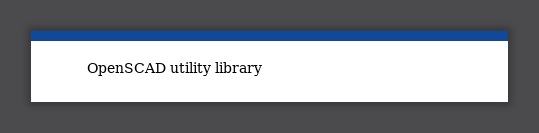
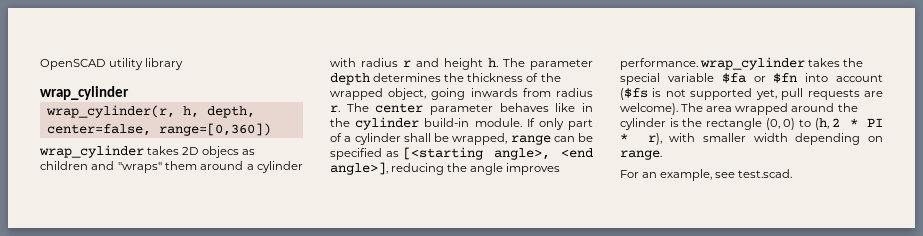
  OpenSCAD utility library
+ wrap_cylinder
+ wrap_cylinder(r, h, depth, center=false, range=[0,360])
+ wrap_cylinder takes 2D objecs as children and "wraps" them around a cylinder with radius r and height h. The parameter depth determines the thickness of the wrapped object, going inwards from radius r. The center parameter behaves like in the cylinder build-in module. If only part of a cylinder shall be wrapped, range can be specified as [<starting angle>, <end angle>], reducing the angle improves performance. wrap_cylinder takes the special variable $fa or $fn into account ($fs is not supported yet, pull requests are welcome). The area wrapped around the cylinder is the rectangle (0, 0) to (h, 2 * PI * r), with smaller width depending on range.
+ For an example, see test.scad.

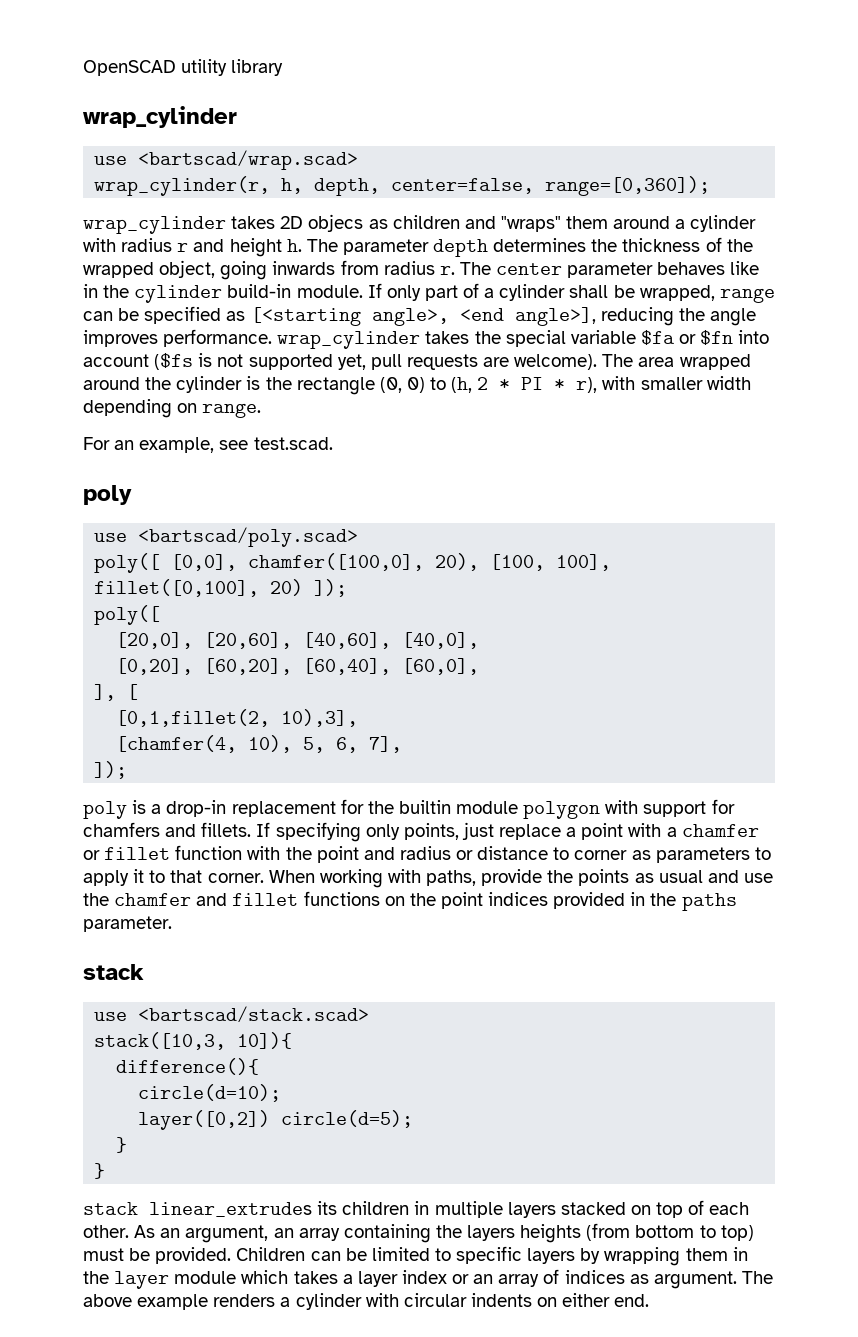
+ use <bartscad/wrap.scad>
- wrap_cylinder(r, h, depth, center=false, range=[0,360])
+ wrap_cylinder(r, h, depth, center=false, range=[0,360]);
  For an example, see test.scad.
+ poly
+ use <bartscad/poly.scad>
+ poly([ [0,0], chamfer([100,0], 20), [100, 100], fillet([0,100], 20) ]);
+ poly([
+ [20,0], [20,60], [40,60], [40,0],
+ [0,20], [60,20], [60,40], [60,0],
+ ], [
+ [0,1,fillet(2, 10),3],
+ [chamfer(4, 10), 5, 6, 7],
+ ]);
+ poly is a drop-in replacement for the builtin module polygon with support for chamfers and fillets. If specifying only points, just replace a point with a chamfer or fillet function with the point and radius or distance to corner as parameters to apply it to that corner. When working with paths, provide the points as usual and use the chamfer and fillet functions on the point indices provided in the paths parameter.
+ stack
+ use <bartscad/stack.scad>
+ stack([10,3, 10]){
+ difference(){
+ circle(d=10);
+ layer([0,2]) circle(d=5);
+ }
+ }
+ stack linear_extrudes its children in multiple layers stacked on top of each other. As an argument, an array containing the layers heights (from bottom to top) must be provided. Children can be limited to specific layers by wrapping them in the layer module which takes a layer index or an array of indices as argument. The above example renders a cylinder with circular indents on either end.

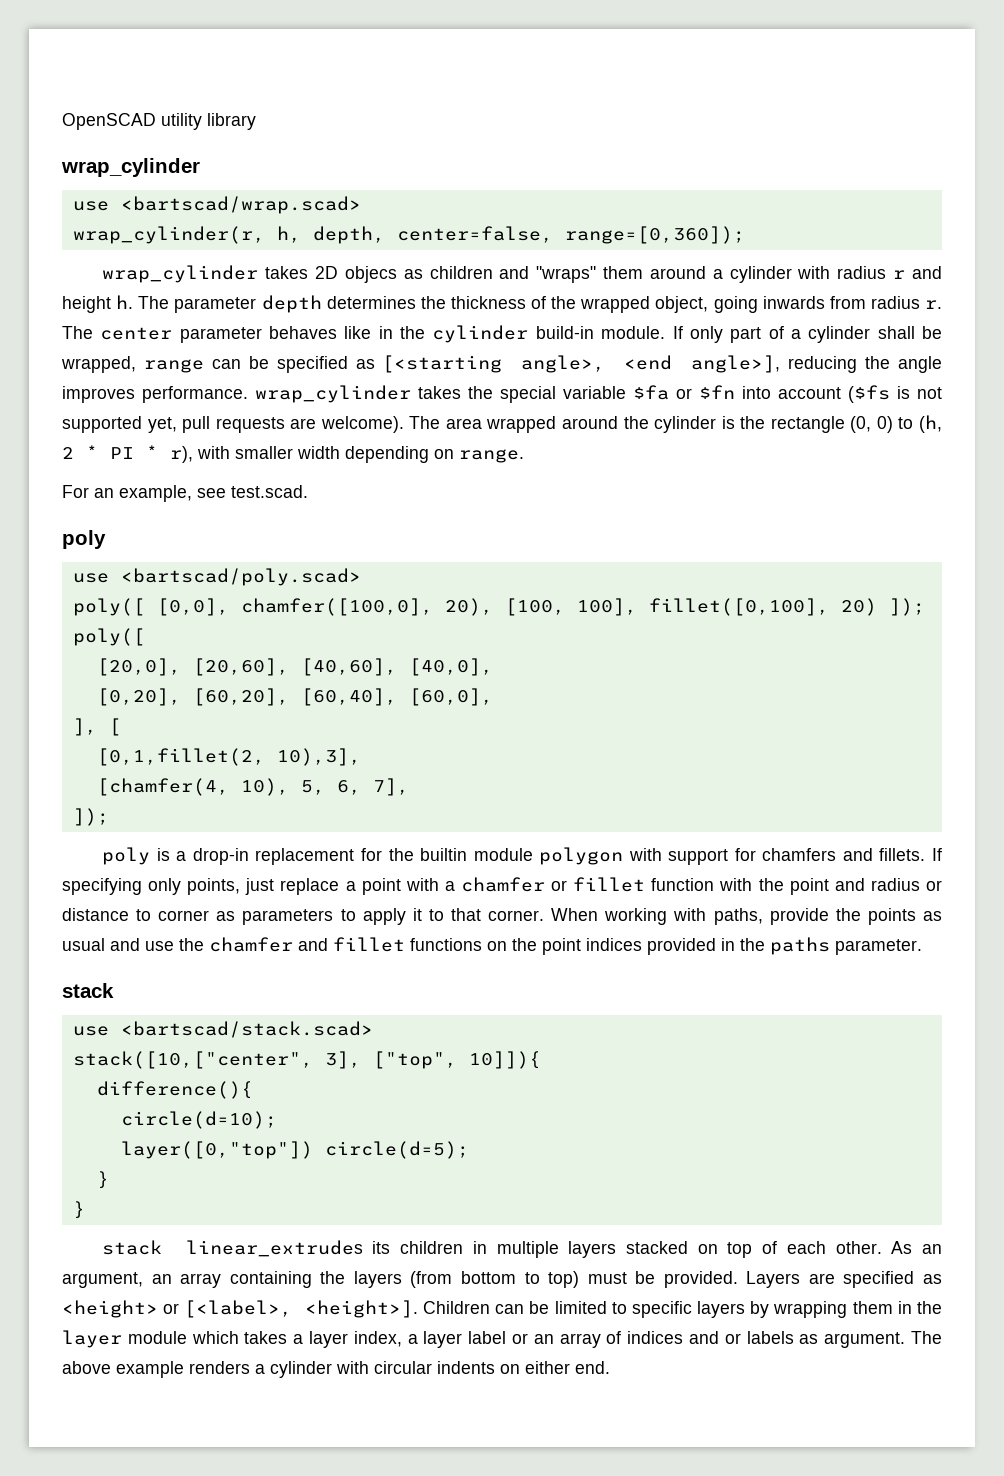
- stack([10,3, 10]){
+ stack([10,["center", 3], ["top", 10]]){
- layer([0,2]) circle(d=5);
+ layer([0,"top"]) circle(d=5);
- As an argument, an array containing the layers heights (from bottom to top) must be provided.
+ As an argument, an array containing the layers (from bottom to top) must be provided.
+ Layers are specified as <height> or [<label>, <height>].
- Children can be limited to specific layers by wrapping them in the layer module which takes a layer index or an array of indices as argument.
+ Children can be limited to specific layers by wrapping them in the layer module which takes a layer index, a layer label or an array of indices and or labels as argument.

